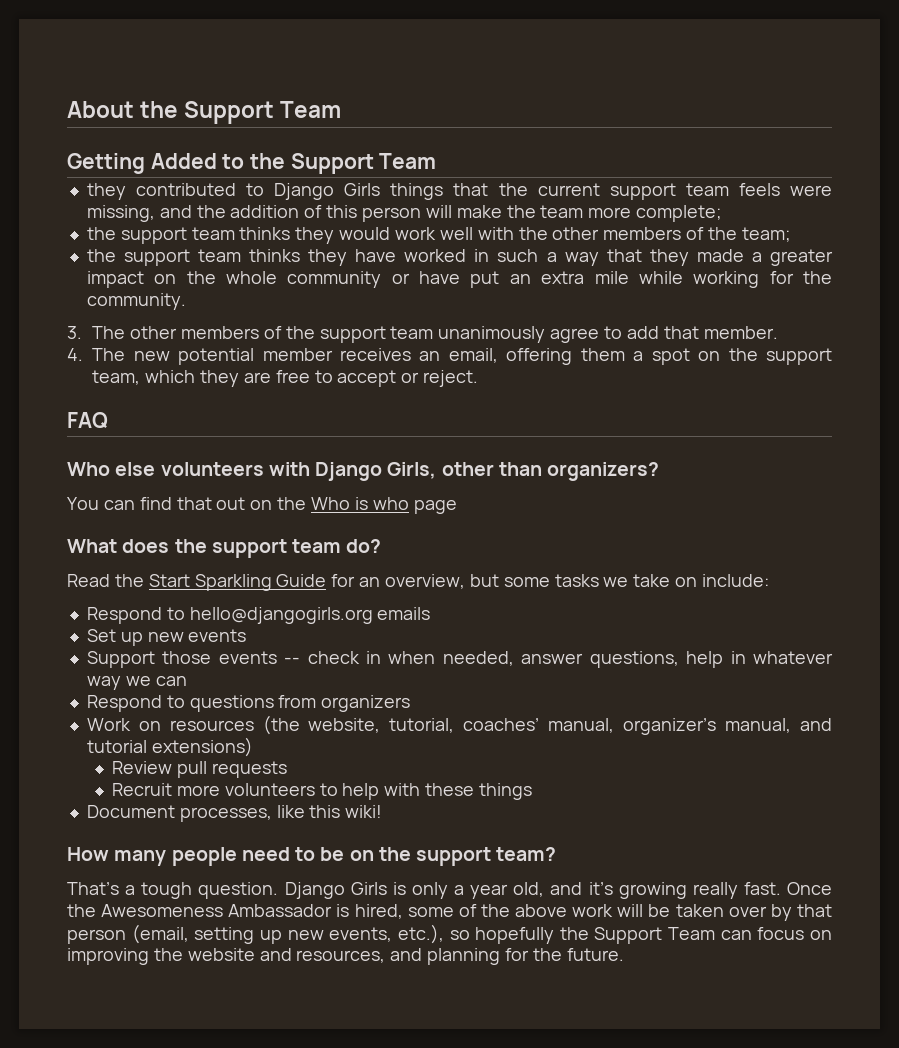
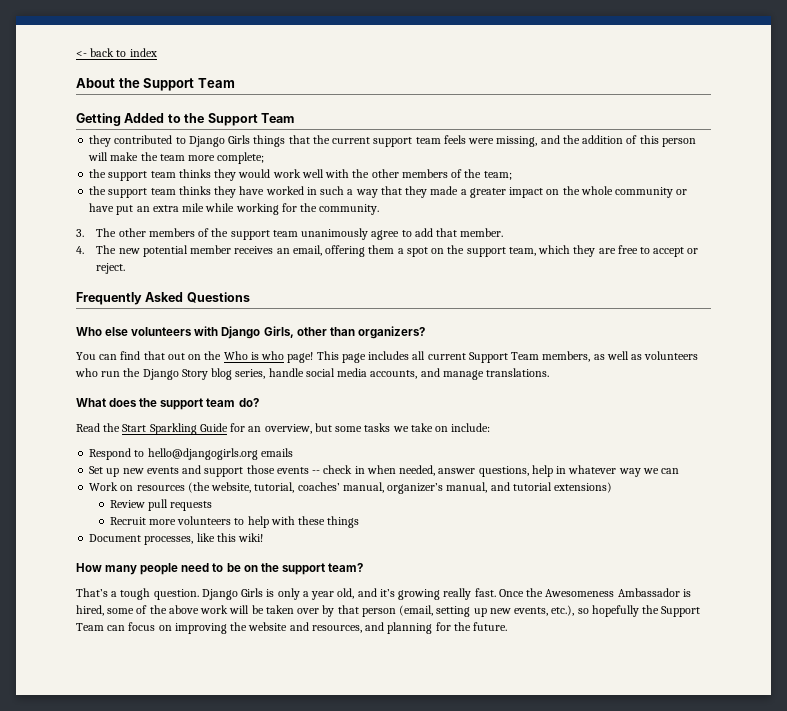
+ <- back to index
- FAQ
+ Frequently Asked Questions
- You can find that out on the Who is who page
+ You can find that out on the Who is who page! This page includes all current Support Team members, as well as volunteers who run the Django Story blog series, handle social media accounts, and manage translations.
- Set up new events
- Support those events -- check in when needed, answer questions, help in whatever way we can
+ Set up new events and support those events -- check in when needed, answer questions, help in whatever way we can
- Respond to questions from organizers

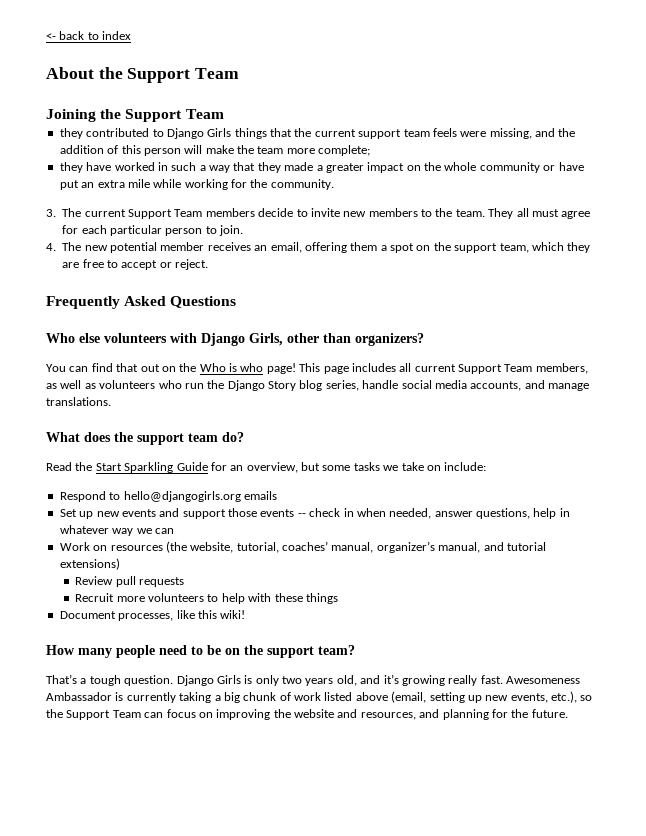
- Getting Added to the Support Team
+ Joining the Support Team
- the support team thinks they would work well with the other members of the team;
- the support team thinks they have worked in such a way that they made a greater impact on the whole community or have put an extra mile while working for the community.
+ they have worked in such a way that they made a greater impact on the whole community or have put an extra mile while working for the community.
- 3. The other members of the support team unanimously agree to add that member.
+ 3. The current Support Team members decide to invite new members to the team. They all must agree for each particular person to join.
- Django Girls is only a year old, and it’s growing really fast.
+ Django Girls is only two years old, and it’s growing really fast.
- Once the Awesomeness Ambassador is hired, some of the above work will be taken over by that person (email, setting up new events, etc.), so hopefully the Support Team can focus on improving the website and resources, and planning for the future.
+ Awesomeness Ambassador is currently taking a big chunk of work listed above (email, setting up new events, etc.), so the Support Team can focus on improving the website and resources, and planning for the future.

